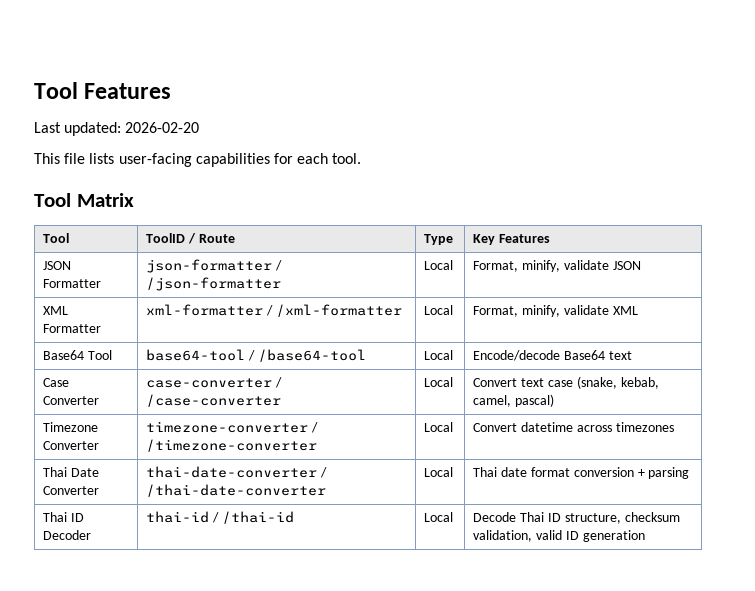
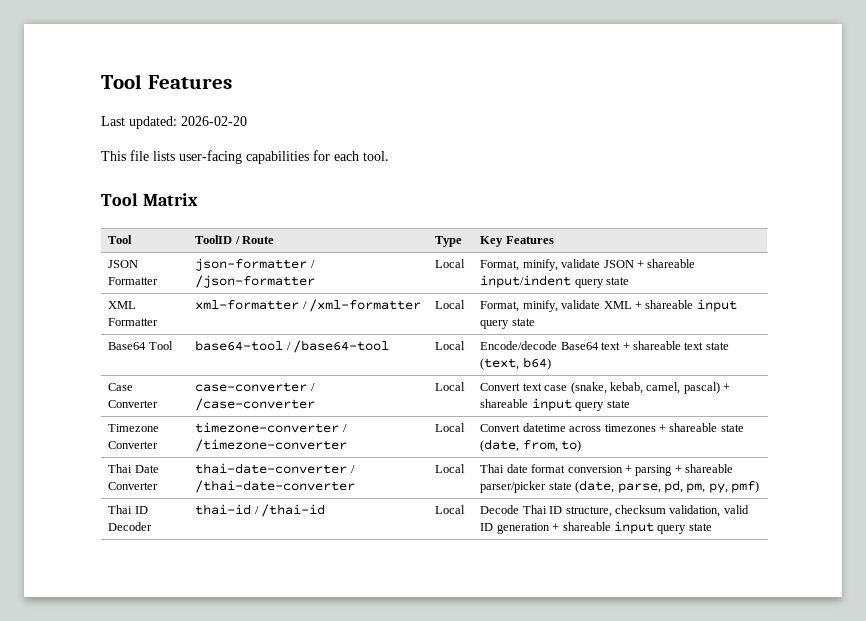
- JSON Formatter | json-formatter / /json-formatter | Local | Format, minify, validate JSON
+ JSON Formatter | json-formatter / /json-formatter | Local | Format, minify, validate JSON + shareable input/indent query state
- XML Formatter | xml-formatter / /xml-formatter | Local | Format, minify, validate XML
+ XML Formatter | xml-formatter / /xml-formatter | Local | Format, minify, validate XML + shareable input query state
- Base64 Tool | base64-tool / /base64-tool | Local | Encode/decode Base64 text
+ Base64 Tool | base64-tool / /base64-tool | Local | Encode/decode Base64 text + shareable text state (text, b64)
- Case Converter | case-converter / /case-converter | Local | Convert text case (snake, kebab, camel, pascal)
+ Case Converter | case-converter / /case-converter | Local | Convert text case (snake, kebab, camel, pascal) + shareable input query state
- Timezone Converter | timezone-converter / /timezone-converter | Local | Convert datetime across timezones
+ Timezone Converter | timezone-converter / /timezone-converter | Local | Convert datetime across timezones + shareable state (date, from, to)
- Thai Date Converter | thai-date-converter / /thai-date-converter | Local | Thai date format conversion + parsing
+ Thai Date Converter | thai-date-converter / /thai-date-converter | Local | Thai date format conversion + parsing + shareable parser/picker state (date, parse, pd, pm, py, pmf)
- Thai ID Decoder | thai-id / /thai-id | Local | Decode Thai ID structure, checksum validation, valid ID generation
+ Thai ID Decoder | thai-id / /thai-id | Local | Decode Thai ID structure, checksum validation, valid ID generation + shareable input query state

